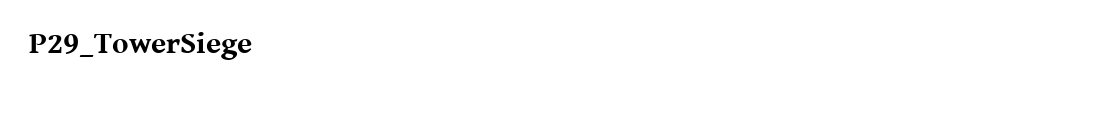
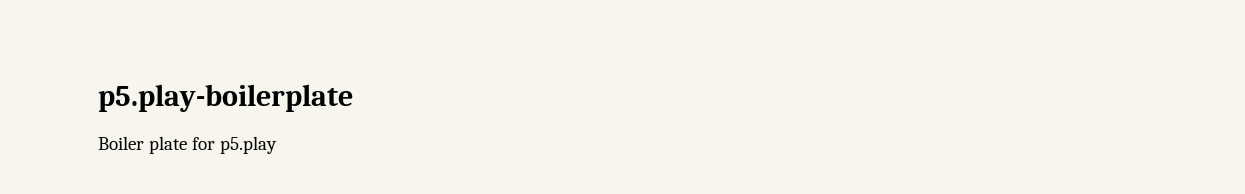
- P29_TowerSiege
+ p5.play-boilerplate
+ Boiler plate for p5.play

